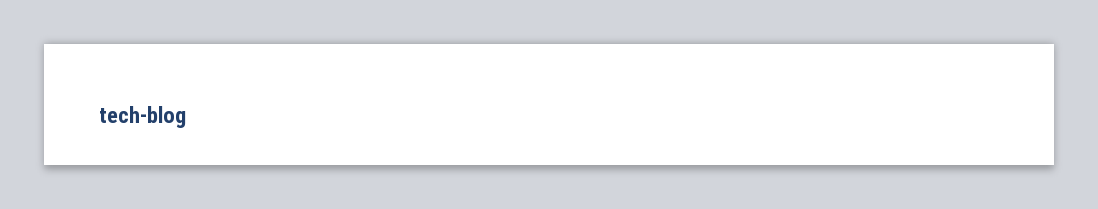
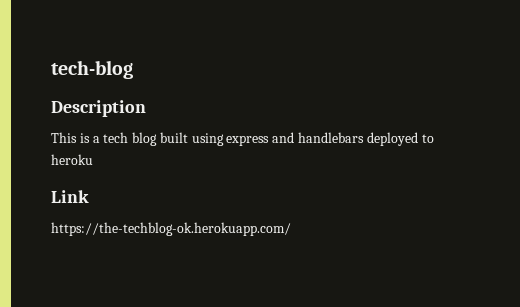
+ Description
+ This is a tech blog built using express and handlebars deployed to heroku
+ Link
+ https://the-techblog-ok.herokuapp.com/

